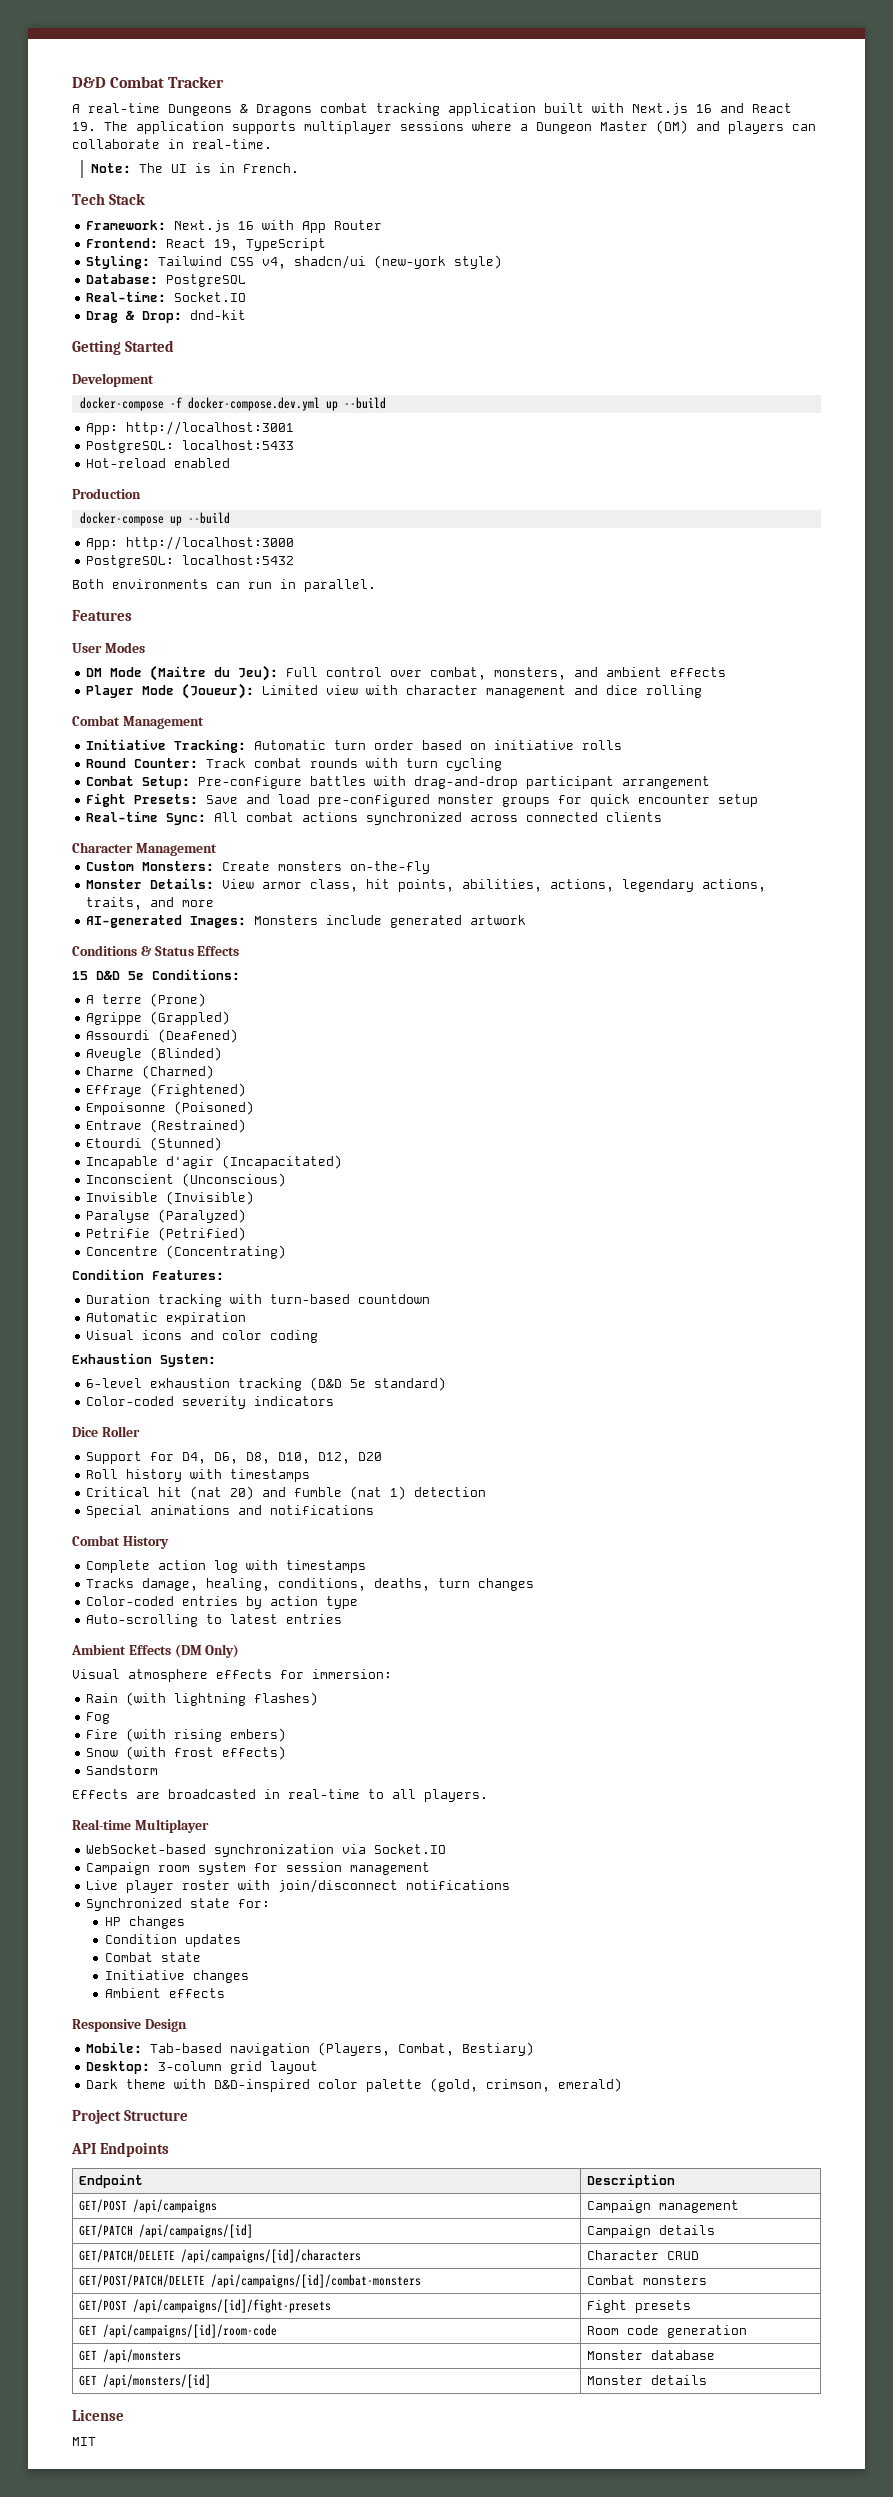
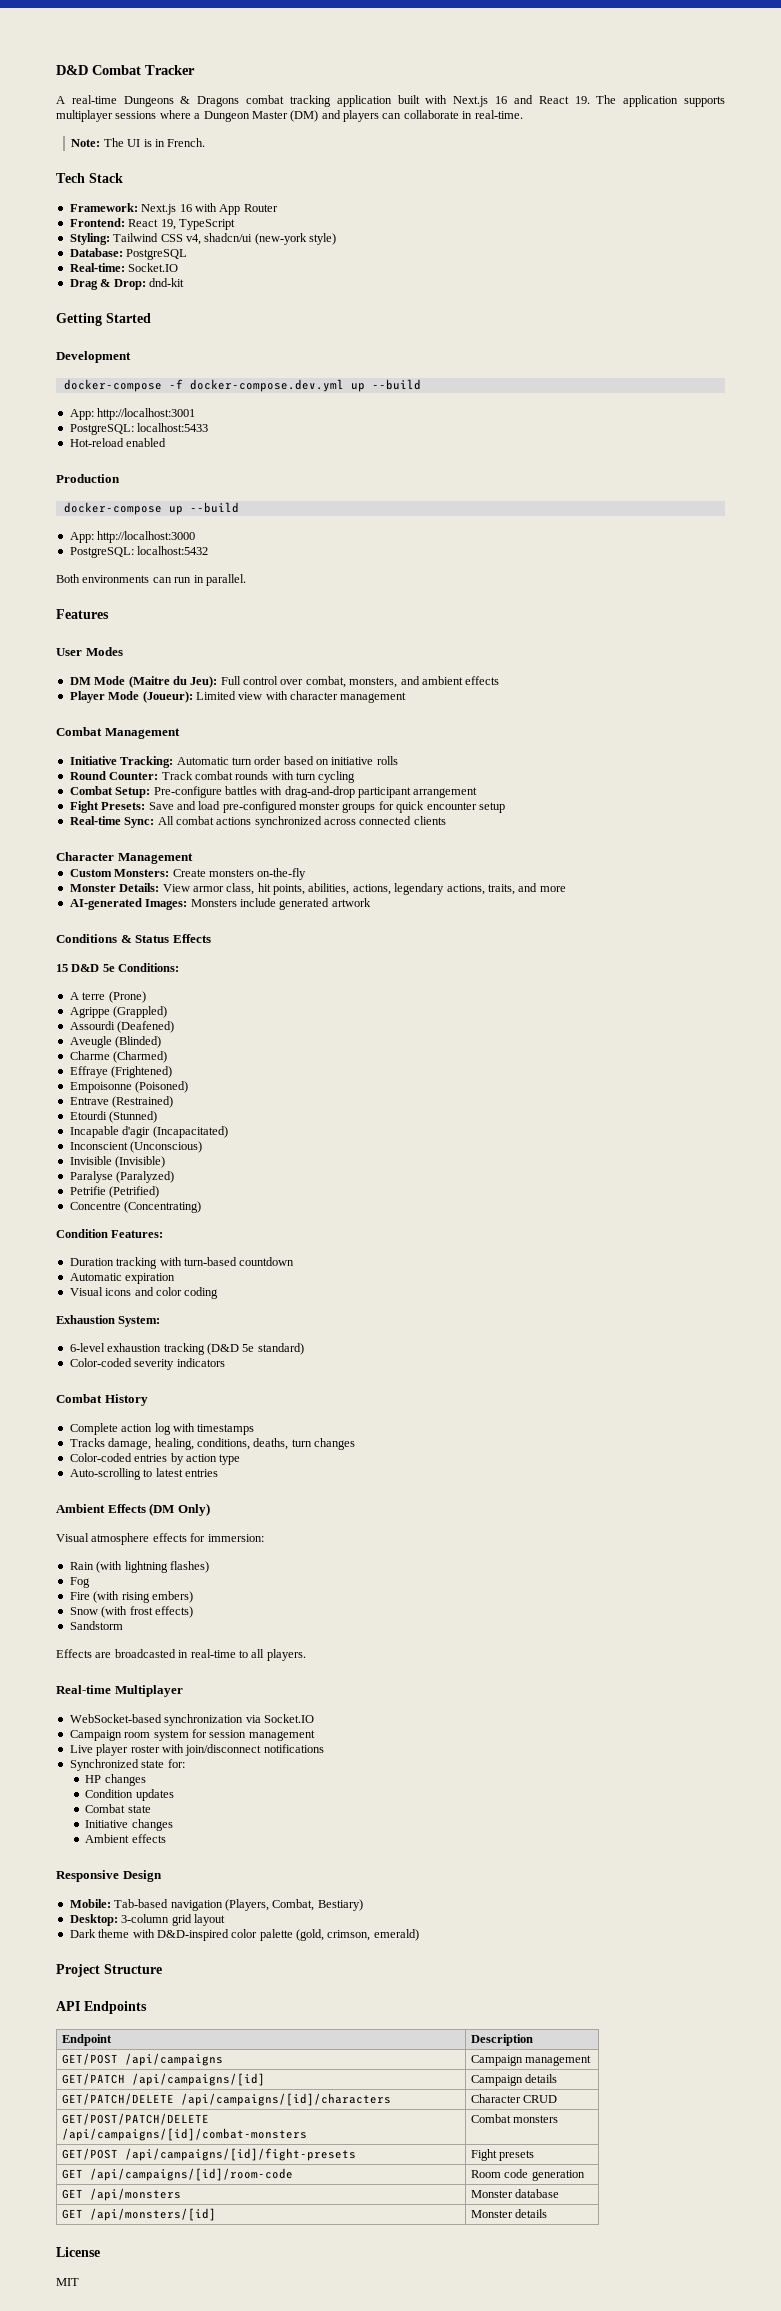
- Player Mode (Joueur): Limited view with character management and dice rolling
+ Player Mode (Joueur): Limited view with character management
- Dice Roller
- Support for D4, D6, D8, D10, D12, D20
- Roll history with timestamps
- Critical hit (nat 20) and fumble (nat 1) detection
- Special animations and notifications

